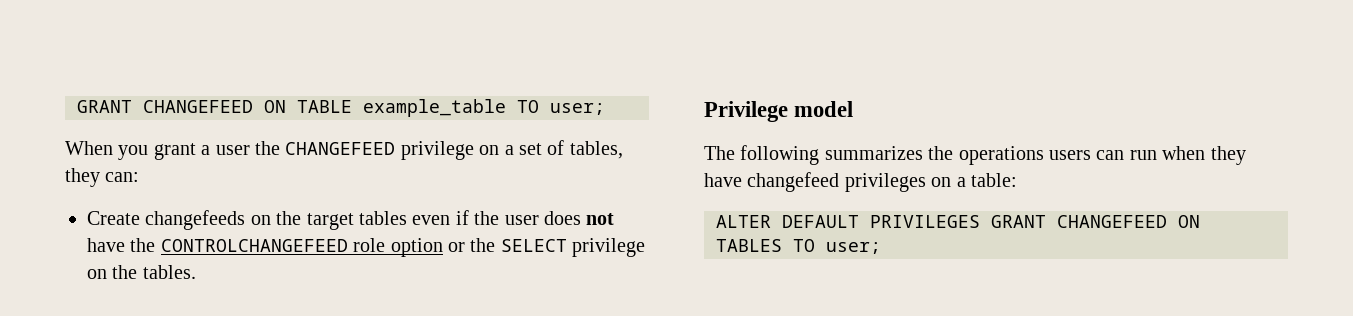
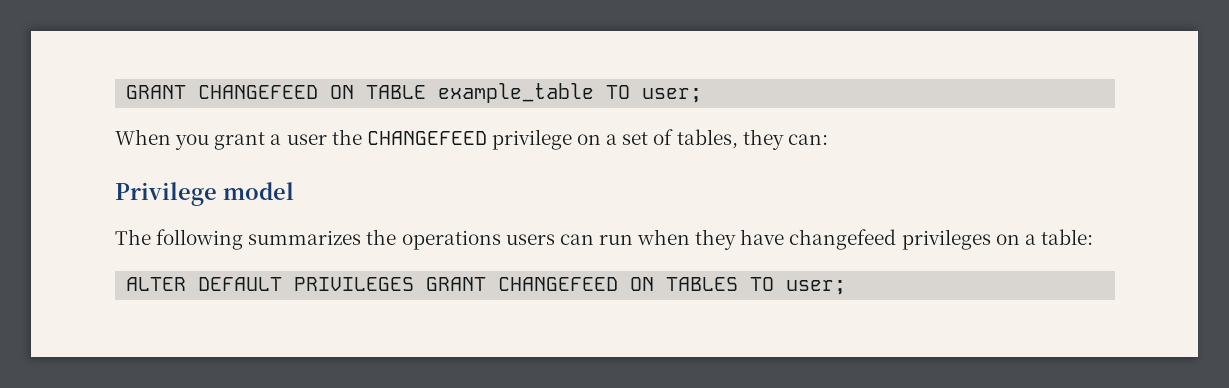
- Create changefeeds on the target tables even if the user does not have the CONTROLCHANGEFEED role option or the SELECT privilege on the tables.

